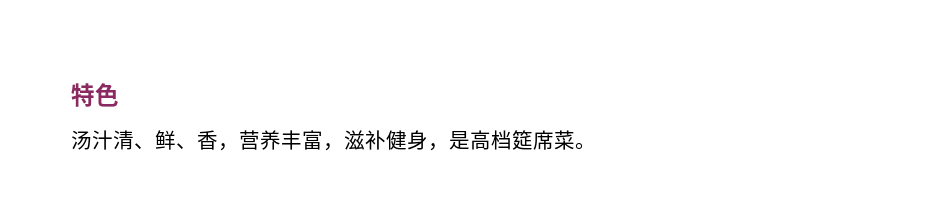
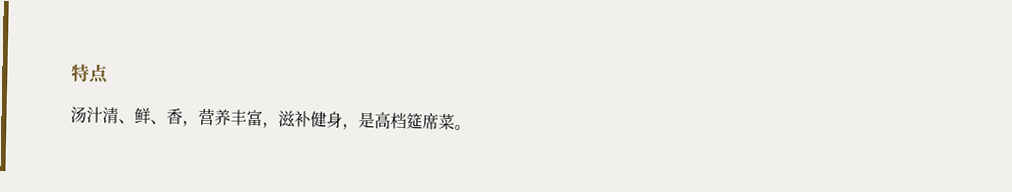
- 特色
+ 特点

